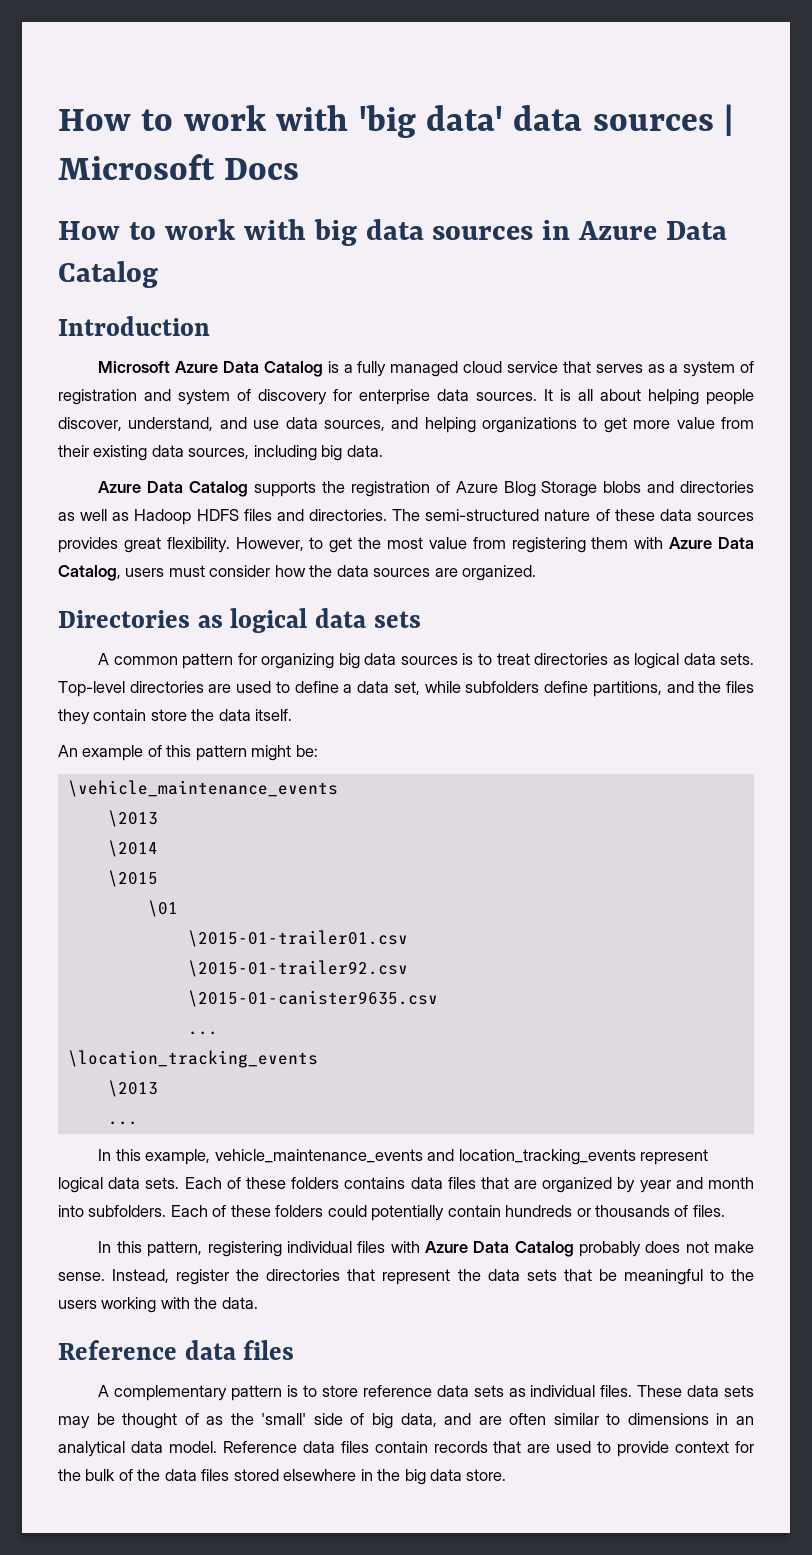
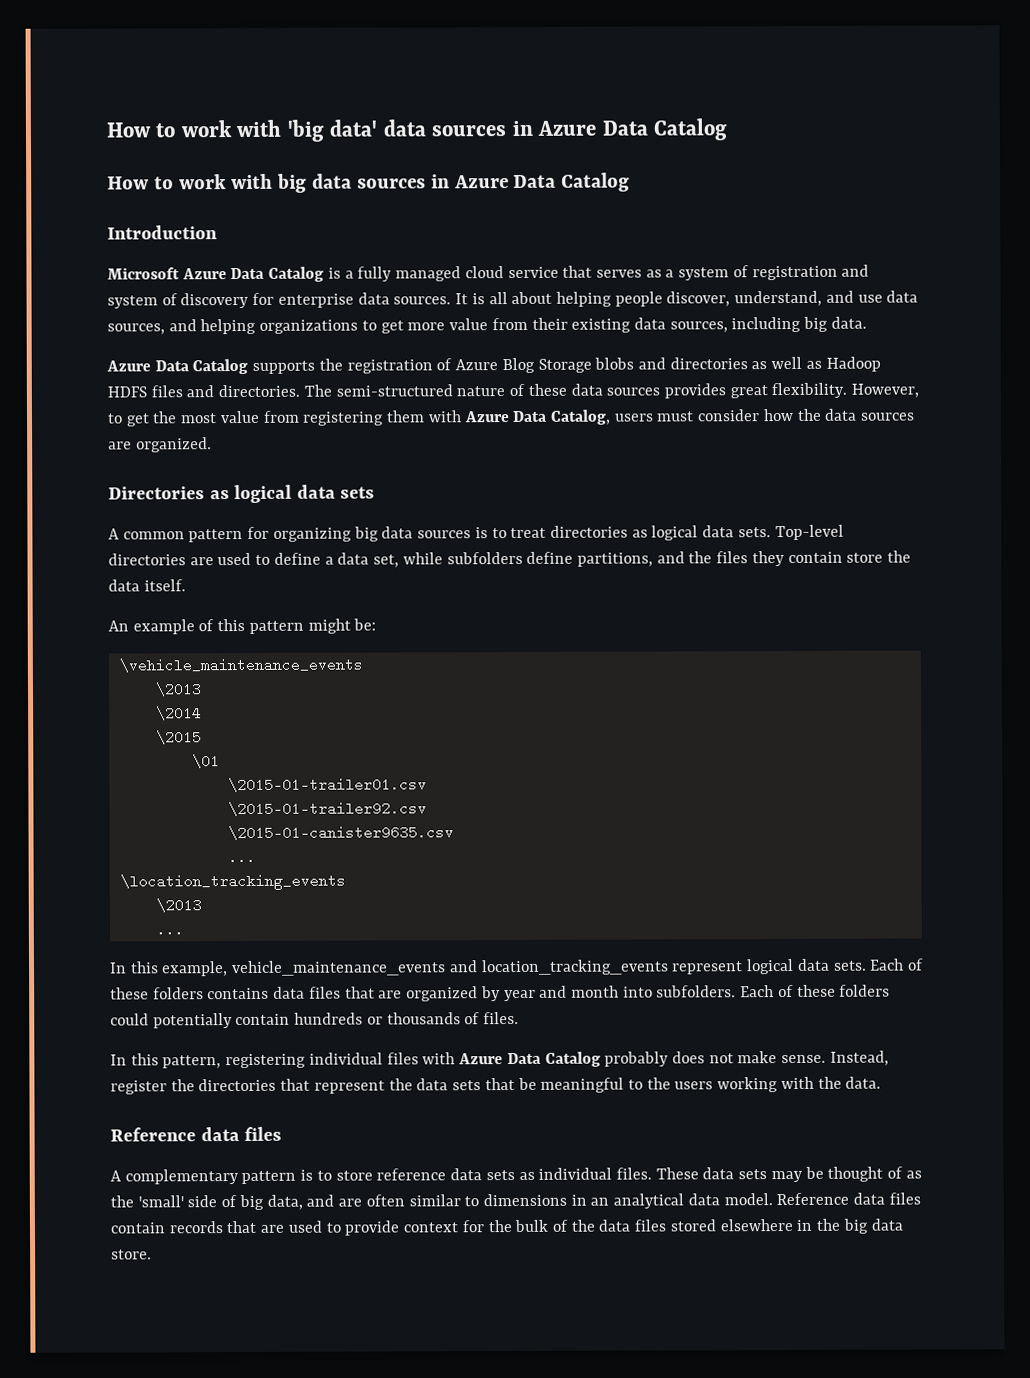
- How to work with 'big data' data sources | Microsoft Docs
+ How to work with 'big data' data sources in Azure Data Catalog

